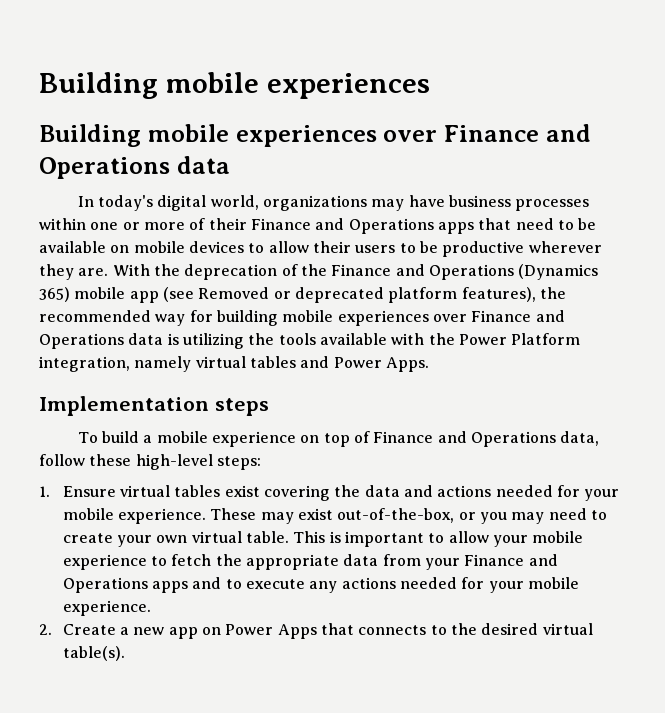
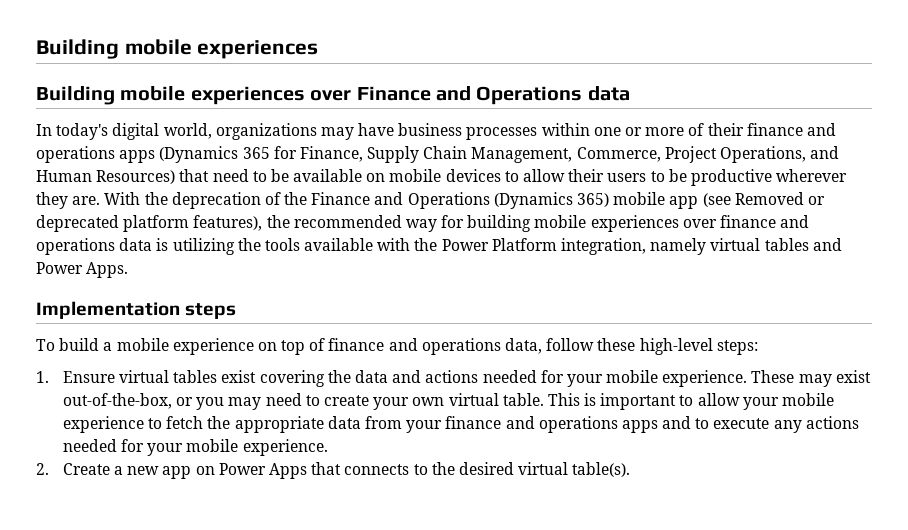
- In today's digital world, organizations may have business processes within one or more of their Finance and Operations apps that need to be available on mobile devices to allow their users to be productive wherever they are.
+ In today's digital world, organizations may have business processes within one or more of their finance and operations apps (Dynamics 365 for Finance, Supply Chain Management, Commerce, Project Operations, and Human Resources) that need to be available on mobile devices to allow their users to be productive wherever they are.
- With the deprecation of the Finance and Operations (Dynamics 365) mobile app (see Removed or deprecated platform features), the recommended way for building mobile experiences over Finance and Operations data is utilizing the tools available with the Power Platform integration, namely virtual tables and Power Apps.
+ With the deprecation of the Finance and Operations (Dynamics 365) mobile app (see Removed or deprecated platform features), the recommended way for building mobile experiences over finance and operations data is utilizing the tools available with the Power Platform integration, namely virtual tables and Power Apps.
- To build a mobile experience on top of Finance and Operations data, follow these high-level steps:
+ To build a mobile experience on top of finance and operations data, follow these high-level steps:
- This is important to allow your mobile experience to fetch the appropriate data from your Finance and Operations apps and to execute any actions needed for your mobile experience.
+ This is important to allow your mobile experience to fetch the appropriate data from your finance and operations apps and to execute any actions needed for your mobile experience.

